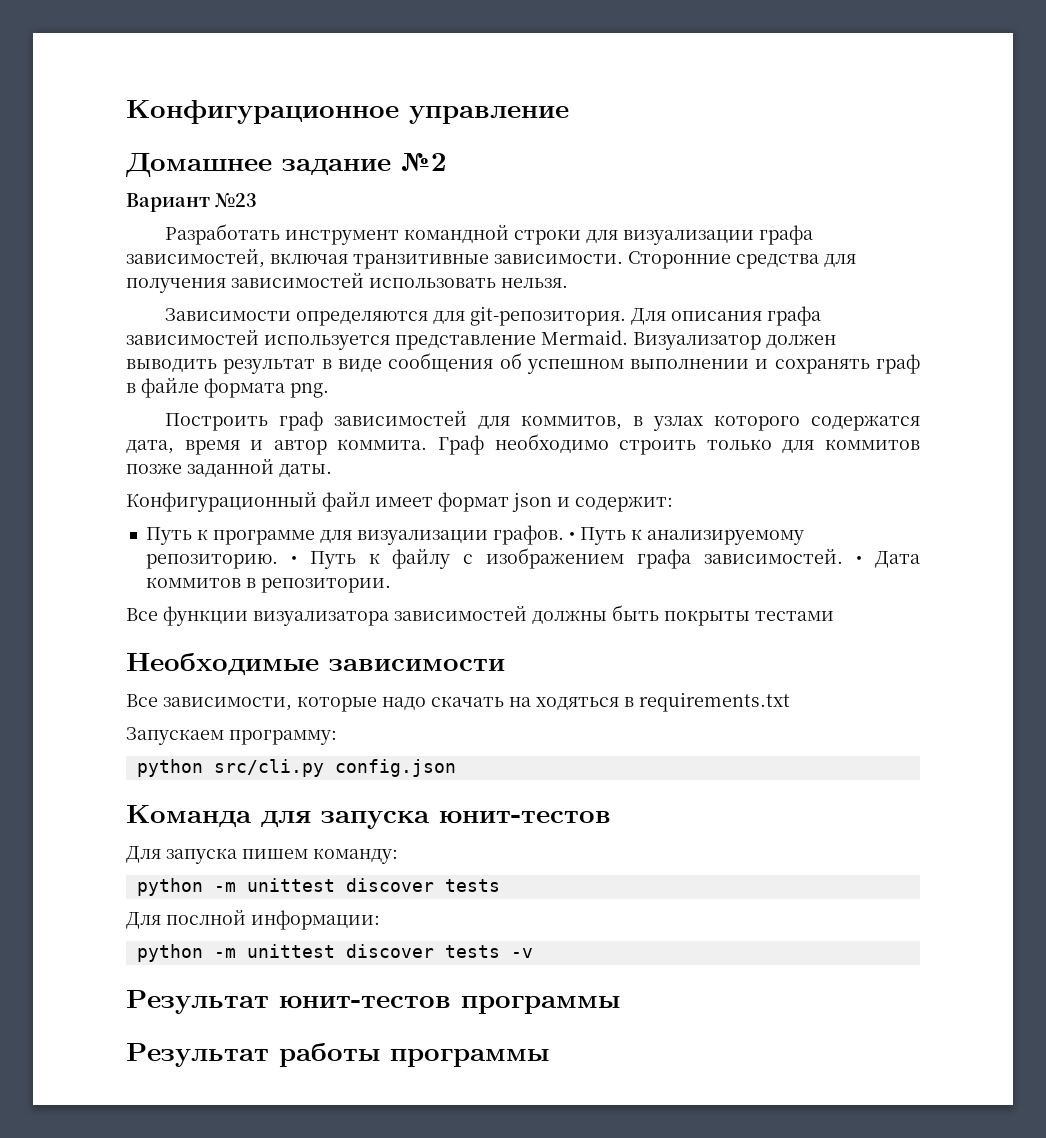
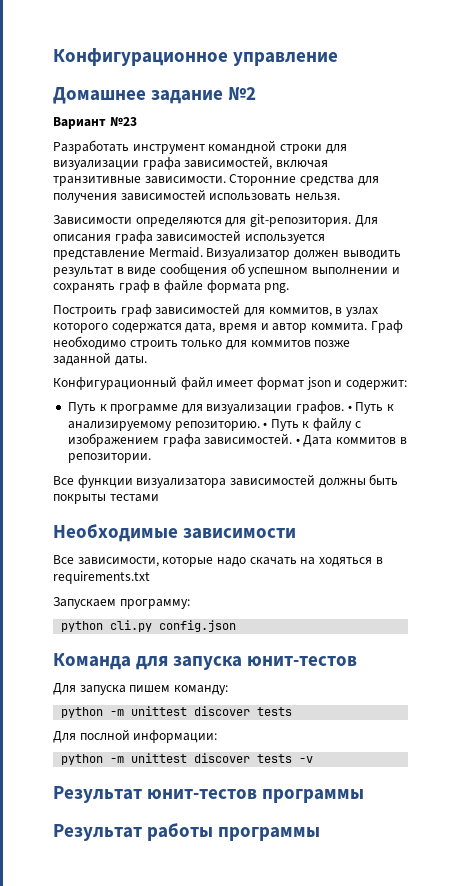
- python src/cli.py config.json
+ python cli.py config.json

